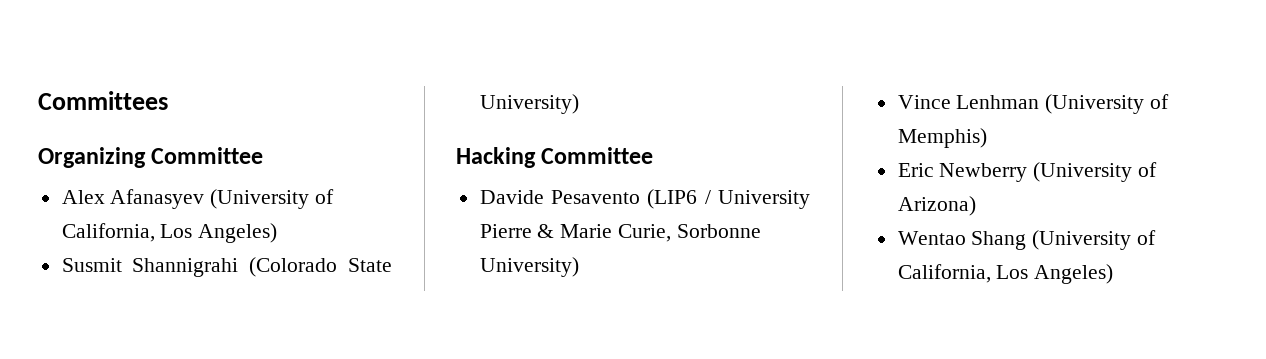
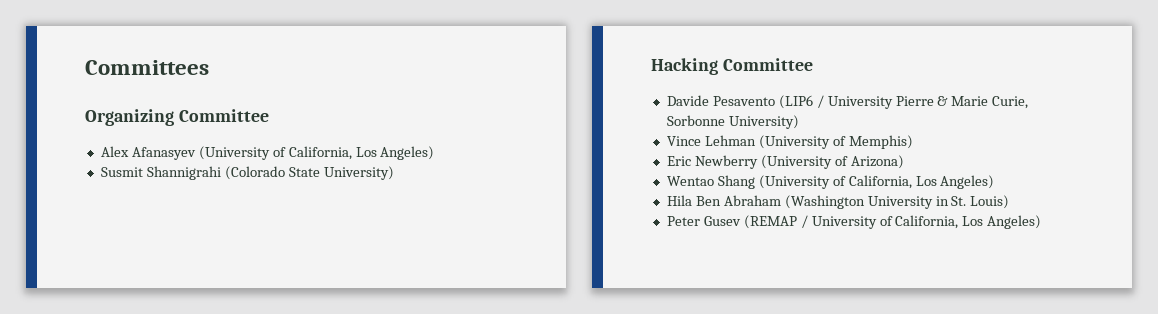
- Vince Lenhman (University of Memphis)
+ Vince Lehman (University of Memphis)
+ Hila Ben Abraham (Washington University in St. Louis)
+ Peter Gusev (REMAP / University of California, Los Angeles)

